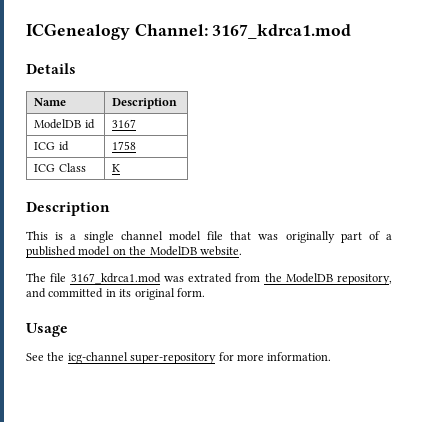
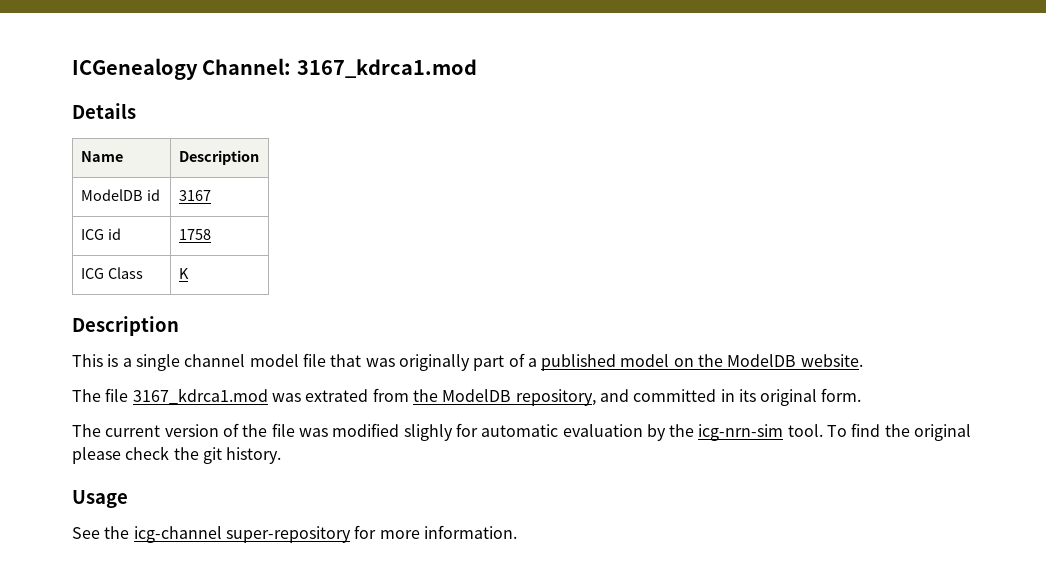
+ The current version of the file was modified slighly for automatic evaluation by the icg-nrn-sim tool. To find the original please check the git history.

